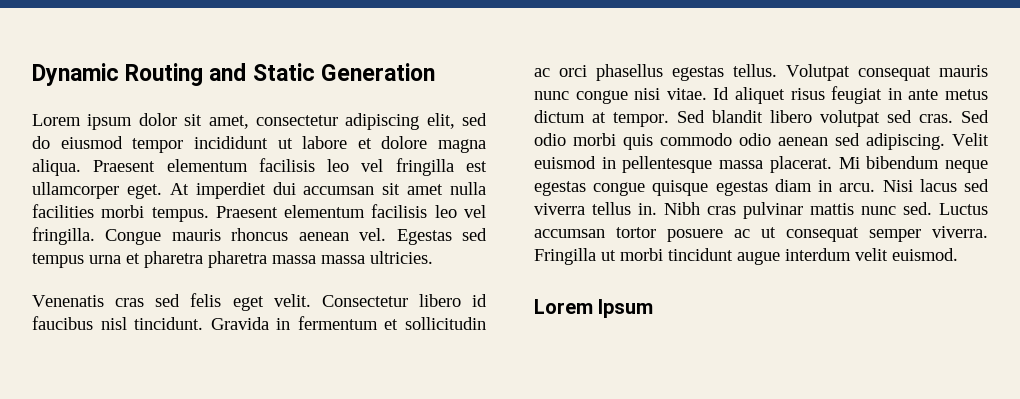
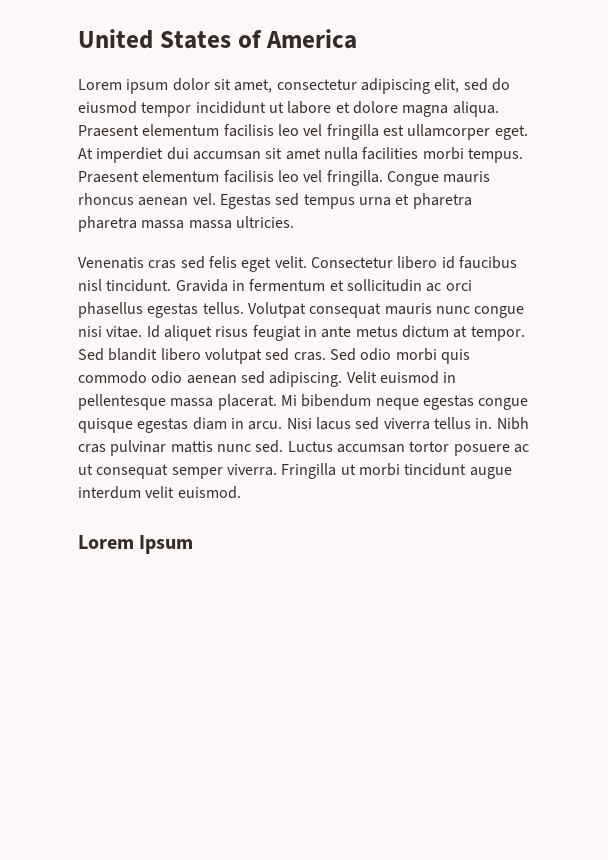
- Dynamic Routing and Static Generation
+ United States of America

